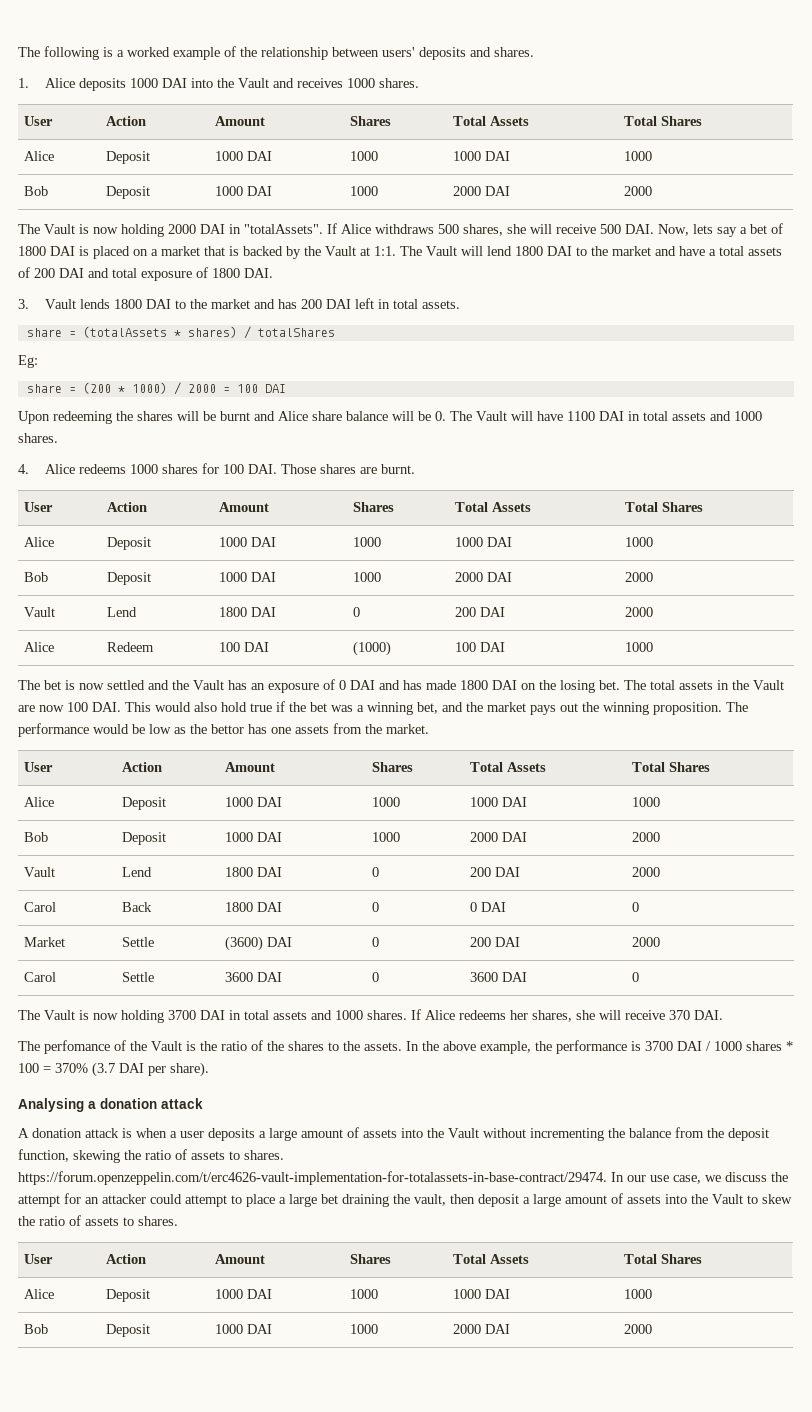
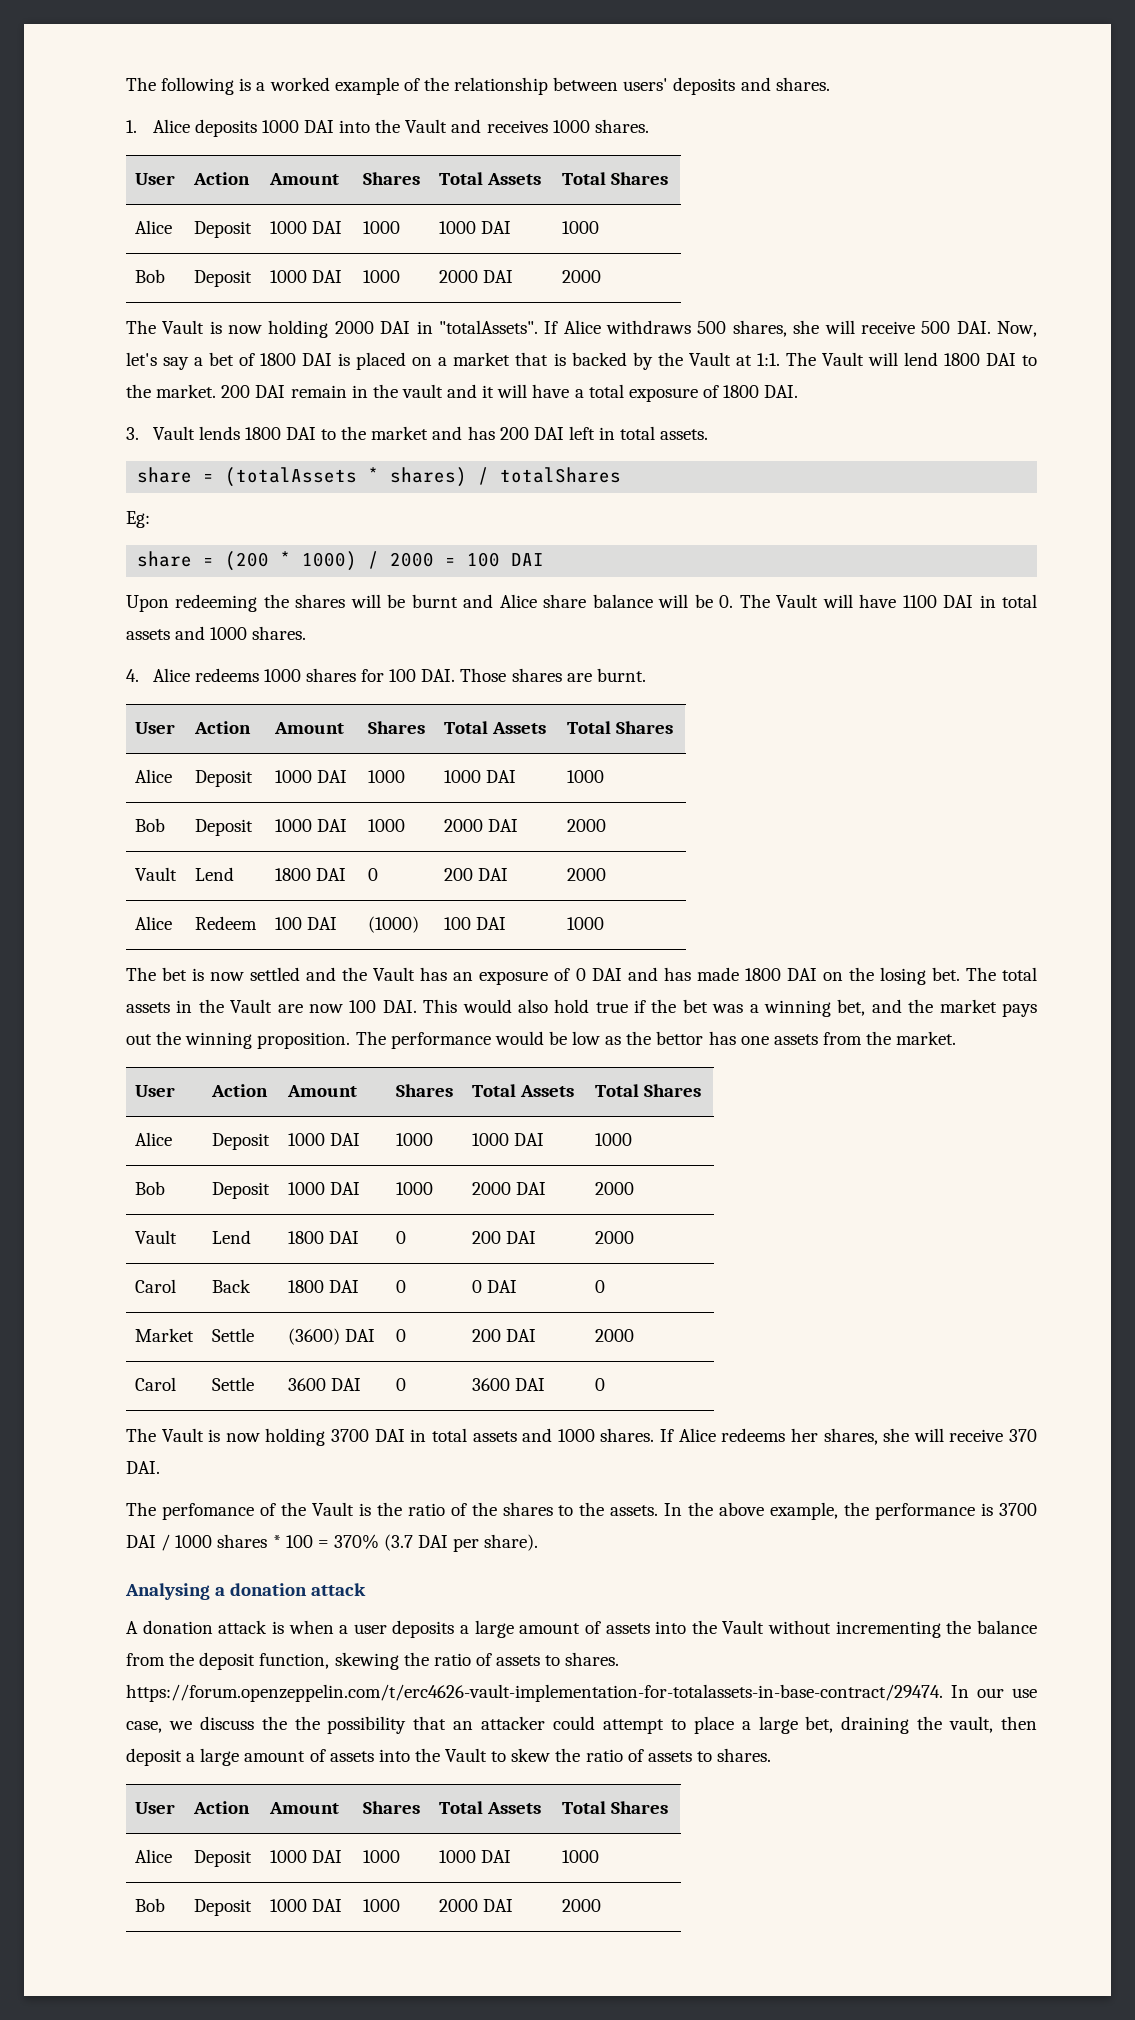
- If Alice withdraws 500 shares, she will receive 500 DAI. Now, lets say a bet of 1800 DAI is placed on a market that is backed by the Vault at 1:1.
+ If Alice withdraws 500 shares, she will receive 500 DAI. Now, let's say a bet of 1800 DAI is placed on a market that is backed by the Vault at 1:1.
- The Vault will lend 1800 DAI to the market and have a total assets of 200 DAI and total exposure of 1800 DAI.
+ The Vault will lend 1800 DAI to the market. 200 DAI remain in the vault and it will have a total exposure of 1800 DAI.
- A donation attack is when a user deposits a large amount of assets into the Vault without incrementing the balance from the deposit function, skewing the ratio of assets to shares. https://forum.openzeppelin.com/t/erc4626-vault-implementation-for-totalassets-in-base-contract/29474. In our use case, we discuss the attempt for an attacker could attempt to place a large bet draining the vault, then deposit a large amount of assets into the Vault to skew the ratio of assets to shares.
+ A donation attack is when a user deposits a large amount of assets into the Vault without incrementing the balance from the deposit function, skewing the ratio of assets to shares. https://forum.openzeppelin.com/t/erc4626-vault-implementation-for-totalassets-in-base-contract/29474. In our use case, we discuss the the possibility that an attacker could attempt to place a large bet, draining the vault, then deposit a large amount of assets into the Vault to skew the ratio of assets to shares.

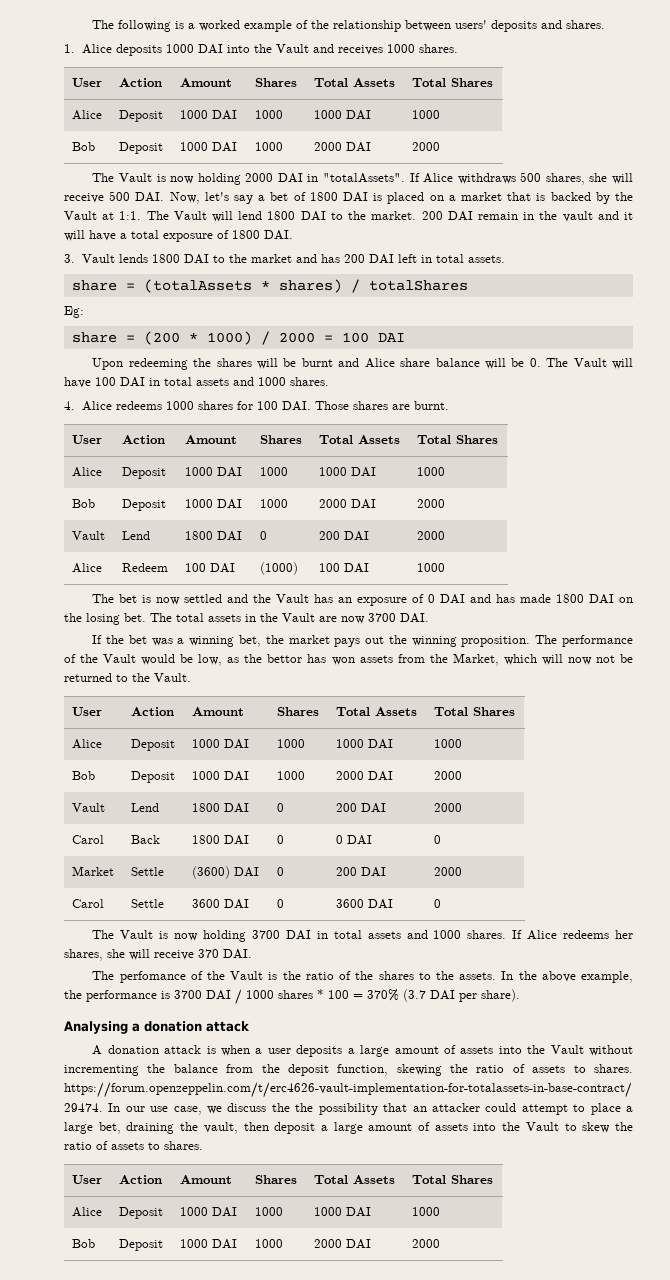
- Upon redeeming the shares will be burnt and Alice share balance will be 0. The Vault will have 1100 DAI in total assets and 1000 shares.
+ Upon redeeming the shares will be burnt and Alice share balance will be 0. The Vault will have 100 DAI in total assets and 1000 shares.
- The total assets in the Vault are now 100 DAI. This would also hold true if the bet was a winning bet, and the market pays out the winning proposition.
+ The total assets in the Vault are now 3700 DAI.
+ If the bet was a winning bet, the market pays out the winning proposition.
- The performance would be low as the bettor has one assets from the market.
+ The performance of the Vault would be low, as the bettor has won assets from the Market, which will now not be returned to the Vault.

